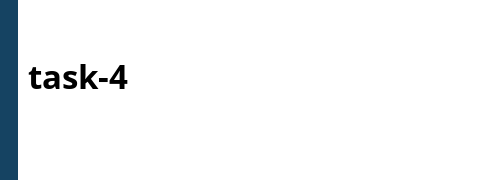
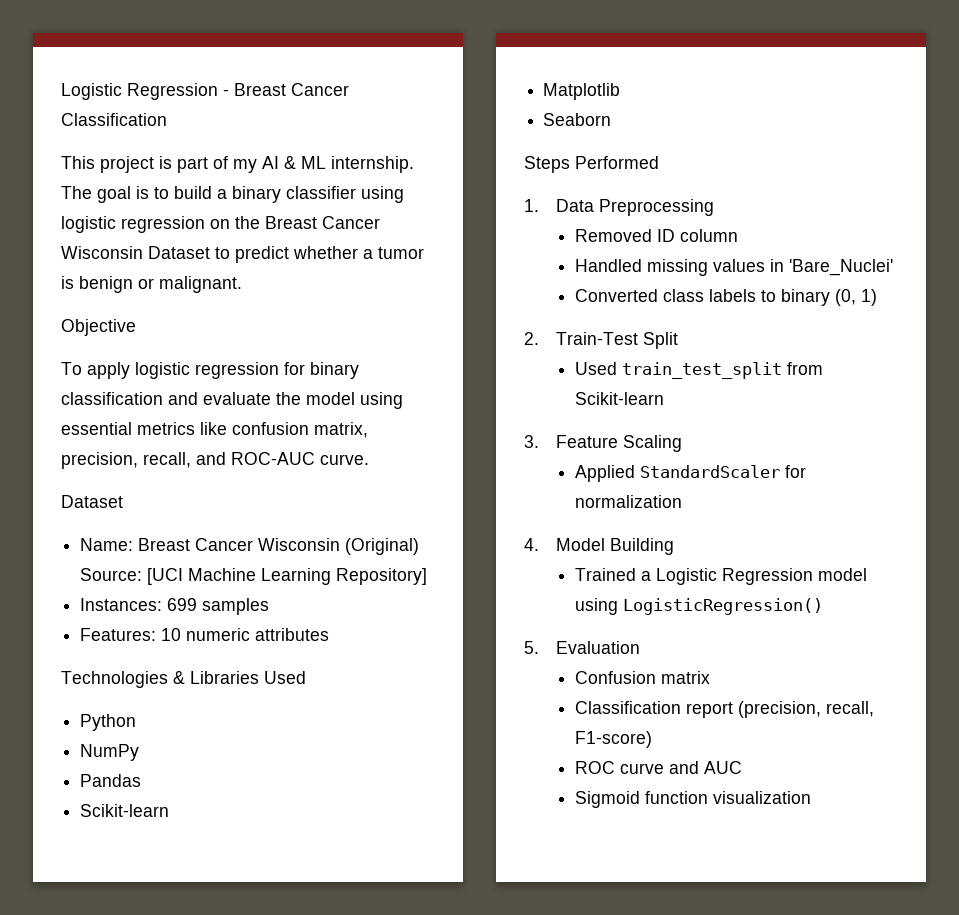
- task-4
+ Logistic Regression - Breast Cancer Classification
+ This project is part of my AI & ML internship. The goal is to build a binary classifier using logistic regression on the Breast Cancer Wisconsin Dataset to predict whether a tumor is benign or malignant.
+ Objective
+ To apply logistic regression for binary classification and evaluate the model using essential metrics like confusion matrix, precision, recall, and ROC-AUC curve.
+ Dataset
+ Name: Breast Cancer Wisconsin (Original) Source: [UCI Machine Learning Repository]
+ Instances: 699 samples
+ Features: 10 numeric attributes
+ Technologies & Libraries Used
+ Python
+ NumPy
+ Pandas
+ Scikit-learn
+ Matplotlib
+ Seaborn
+ Steps Performed
+ 1. Data Preprocessing
+ Removed ID column
+ Handled missing values in 'Bare_Nuclei'
+ Converted class labels to binary (0, 1)
+ 2. Train-Test Split
+ Used train_test_split from Scikit-learn
+ 3. Feature Scaling
+ Applied StandardScaler for normalization
+ 4. Model Building
+ Trained a Logistic Regression model using LogisticRegression()
+ 5. Evaluation
+ Confusion matrix
+ Classification report (precision, recall, F1-score)
+ ROC curve and AUC
+ Sigmoid function visualization

